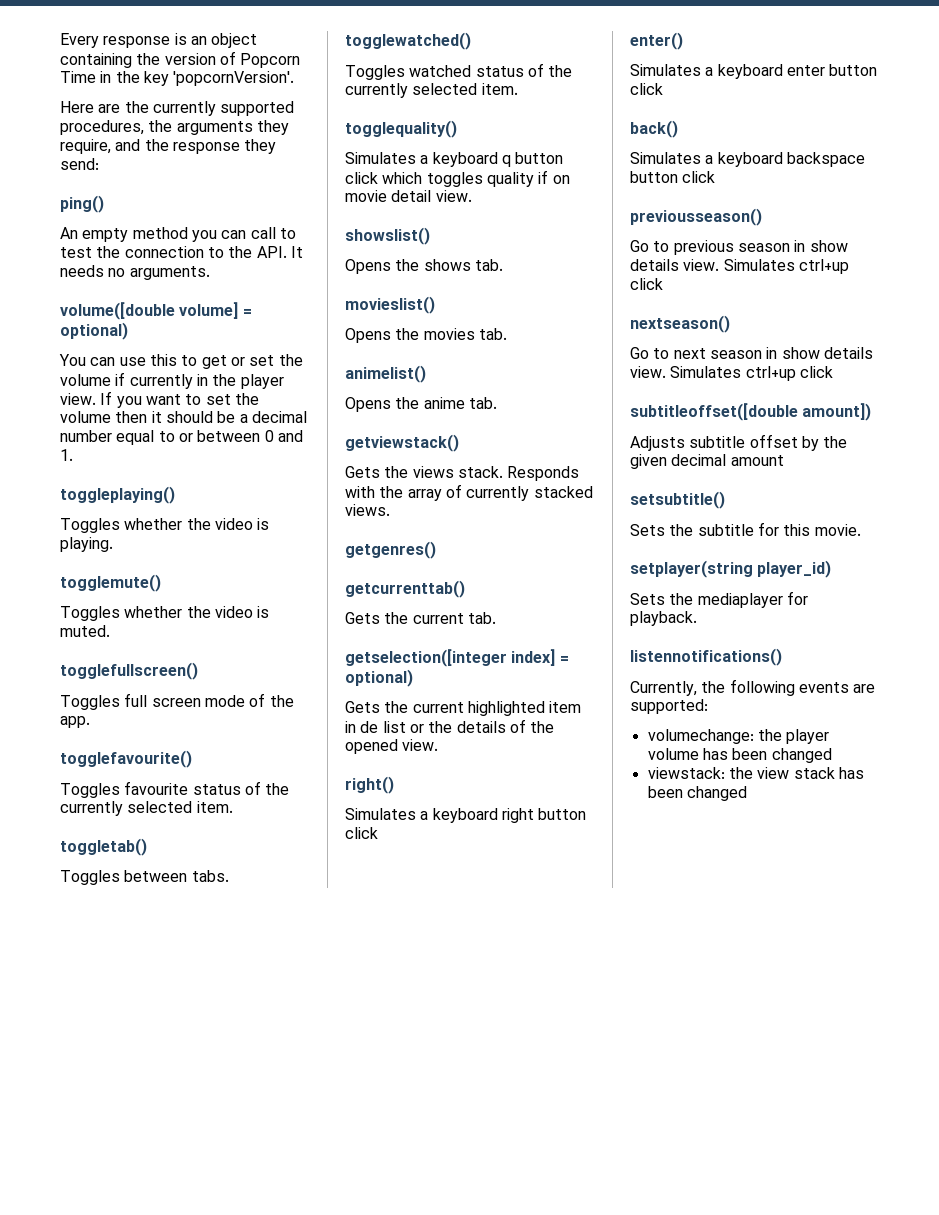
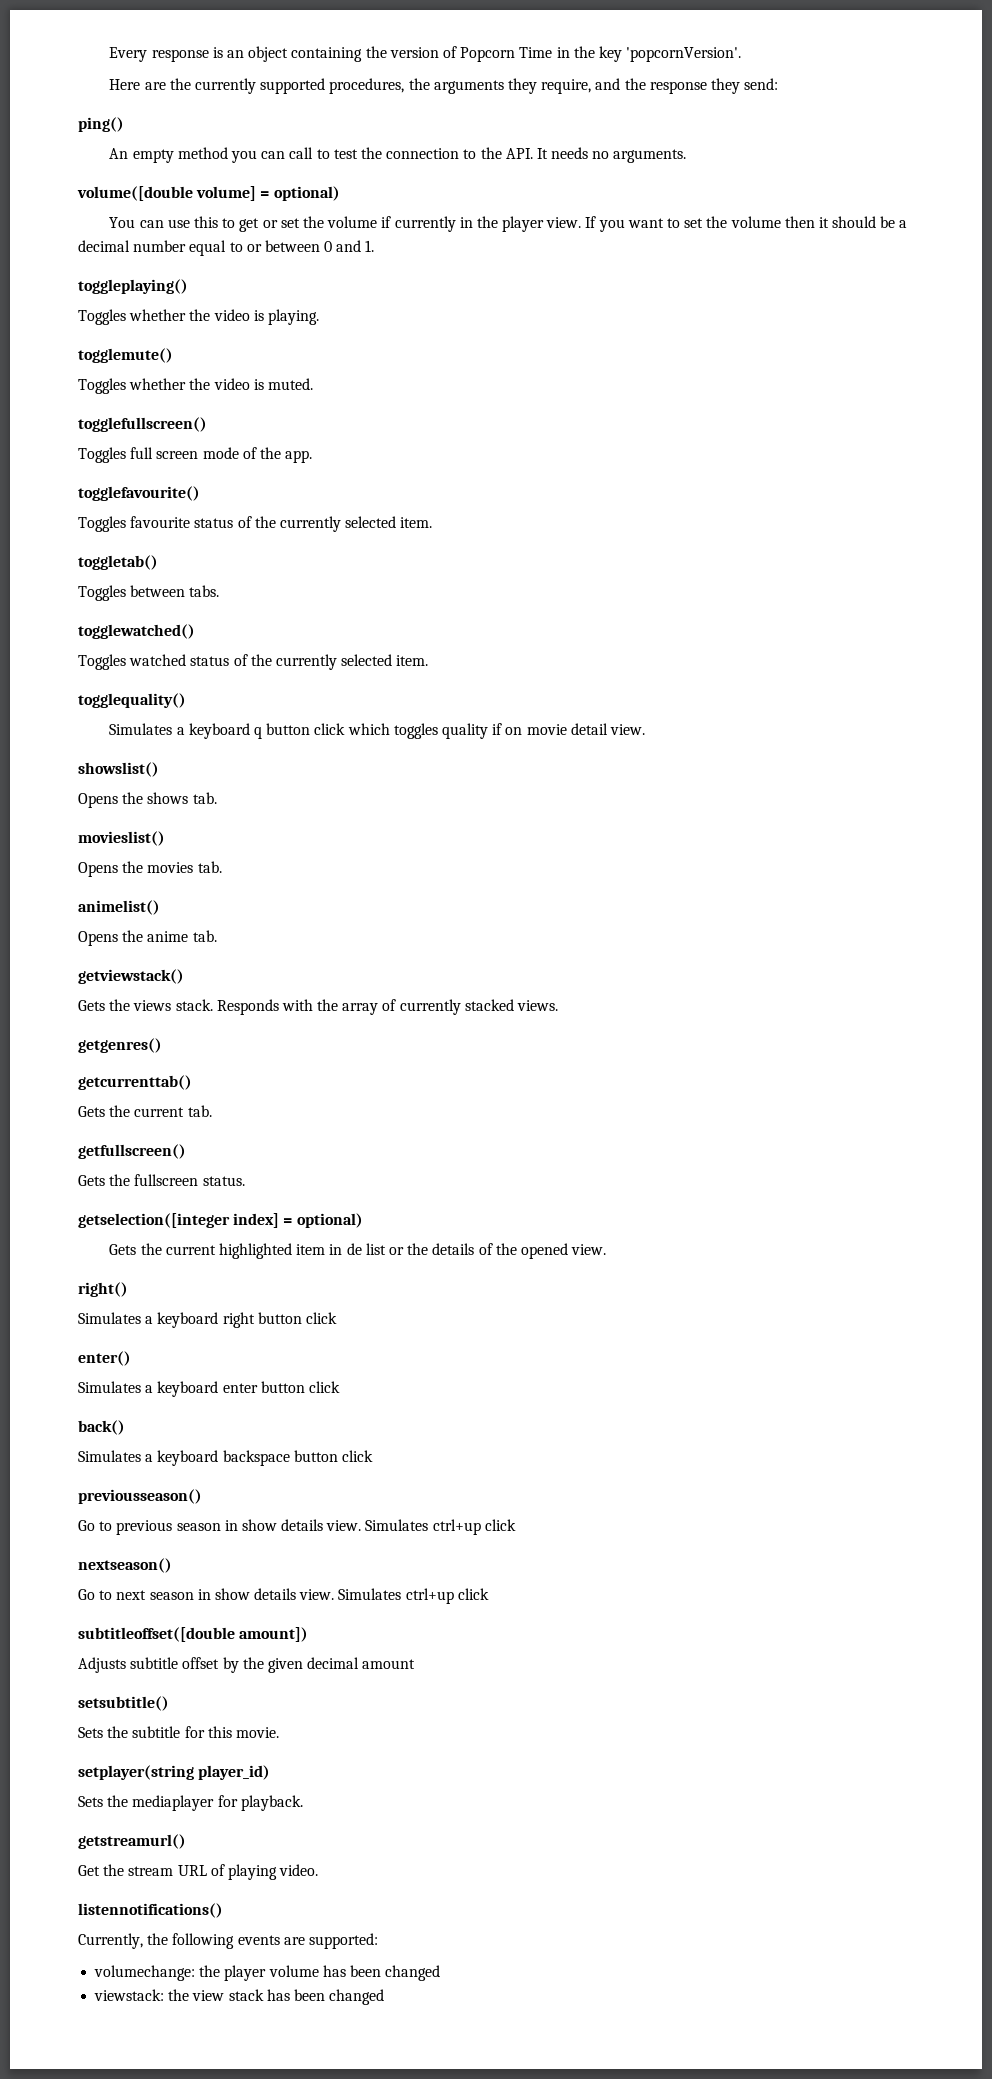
+ getfullscreen()
+ Gets the fullscreen status.
+ getstreamurl()
+ Get the stream URL of playing video.

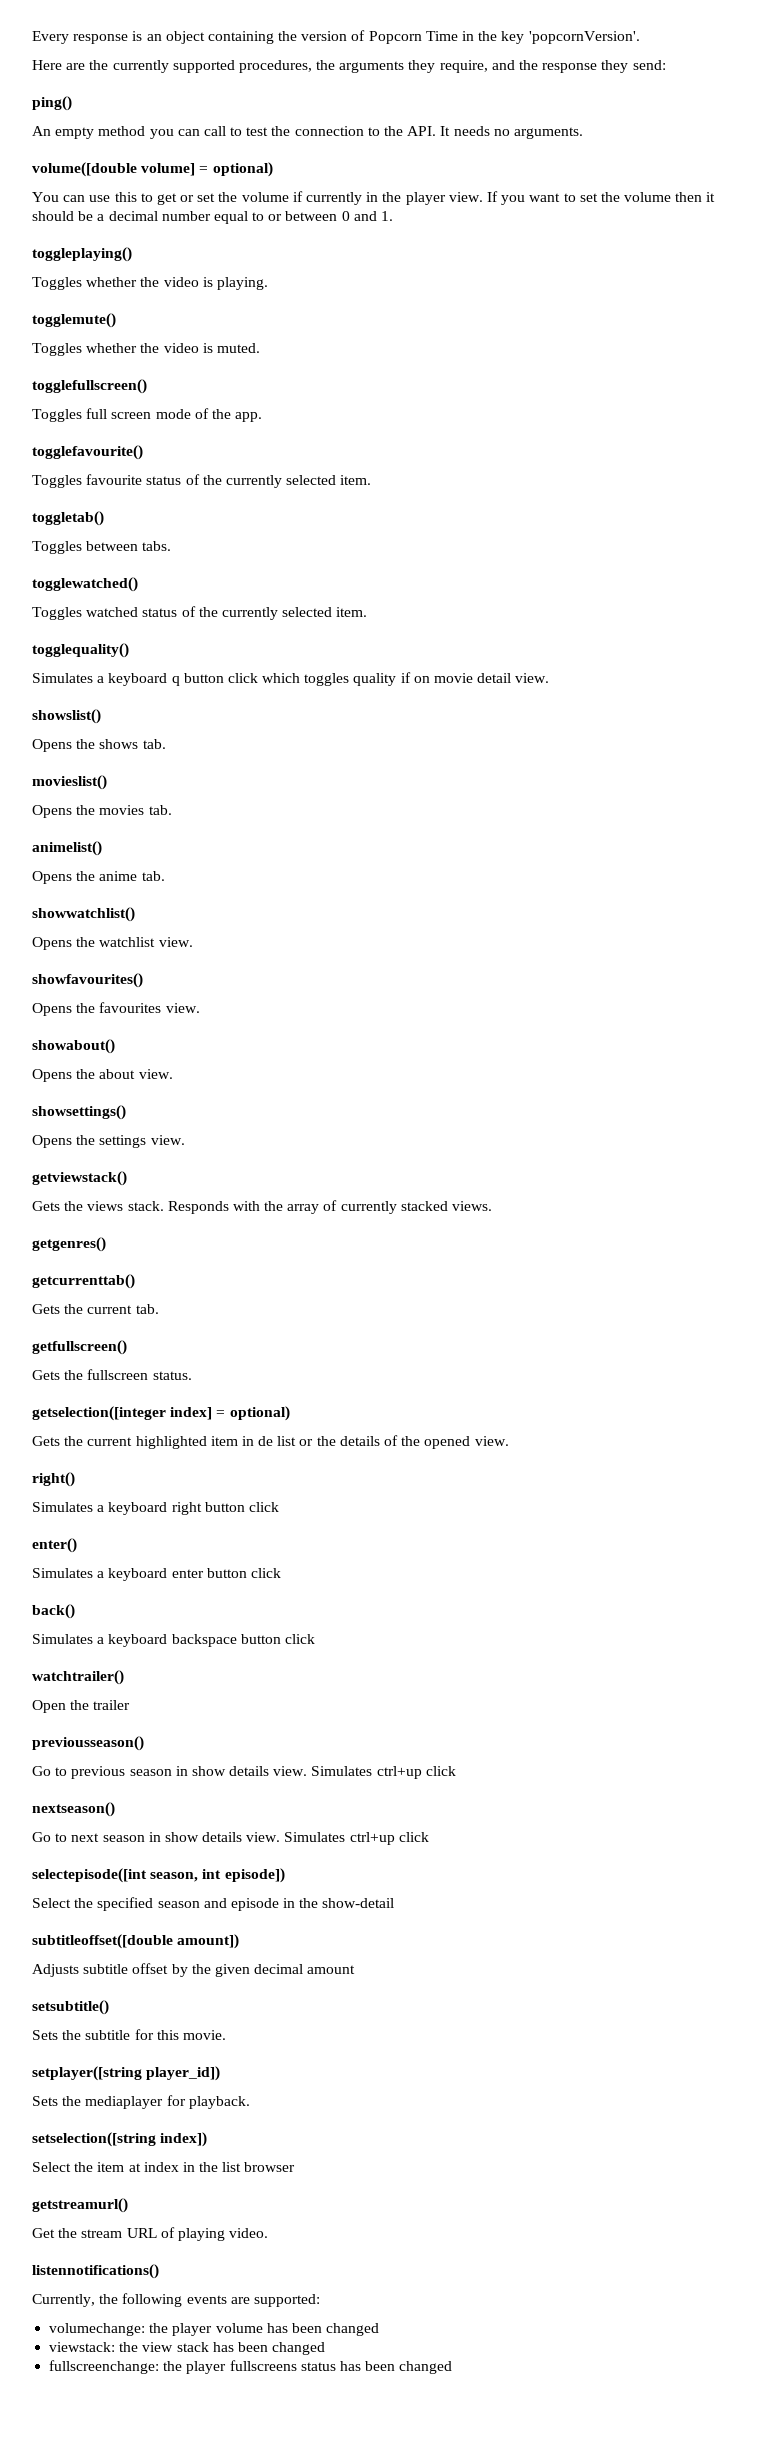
+ showwatchlist()
+ Opens the watchlist view.
+ showfavourites()
+ Opens the favourites view.
+ showabout()
+ Opens the about view.
+ showsettings()
+ Opens the settings view.
+ watchtrailer()
+ Open the trailer
+ selectepisode([int season, int episode])
+ Select the specified season and episode in the show-detail
- setplayer(string player_id)
+ setplayer([string player_id])
+ setselection([string index])
+ Select the item at index in the list browser
+ fullscreenchange: the player fullscreens status has been changed

